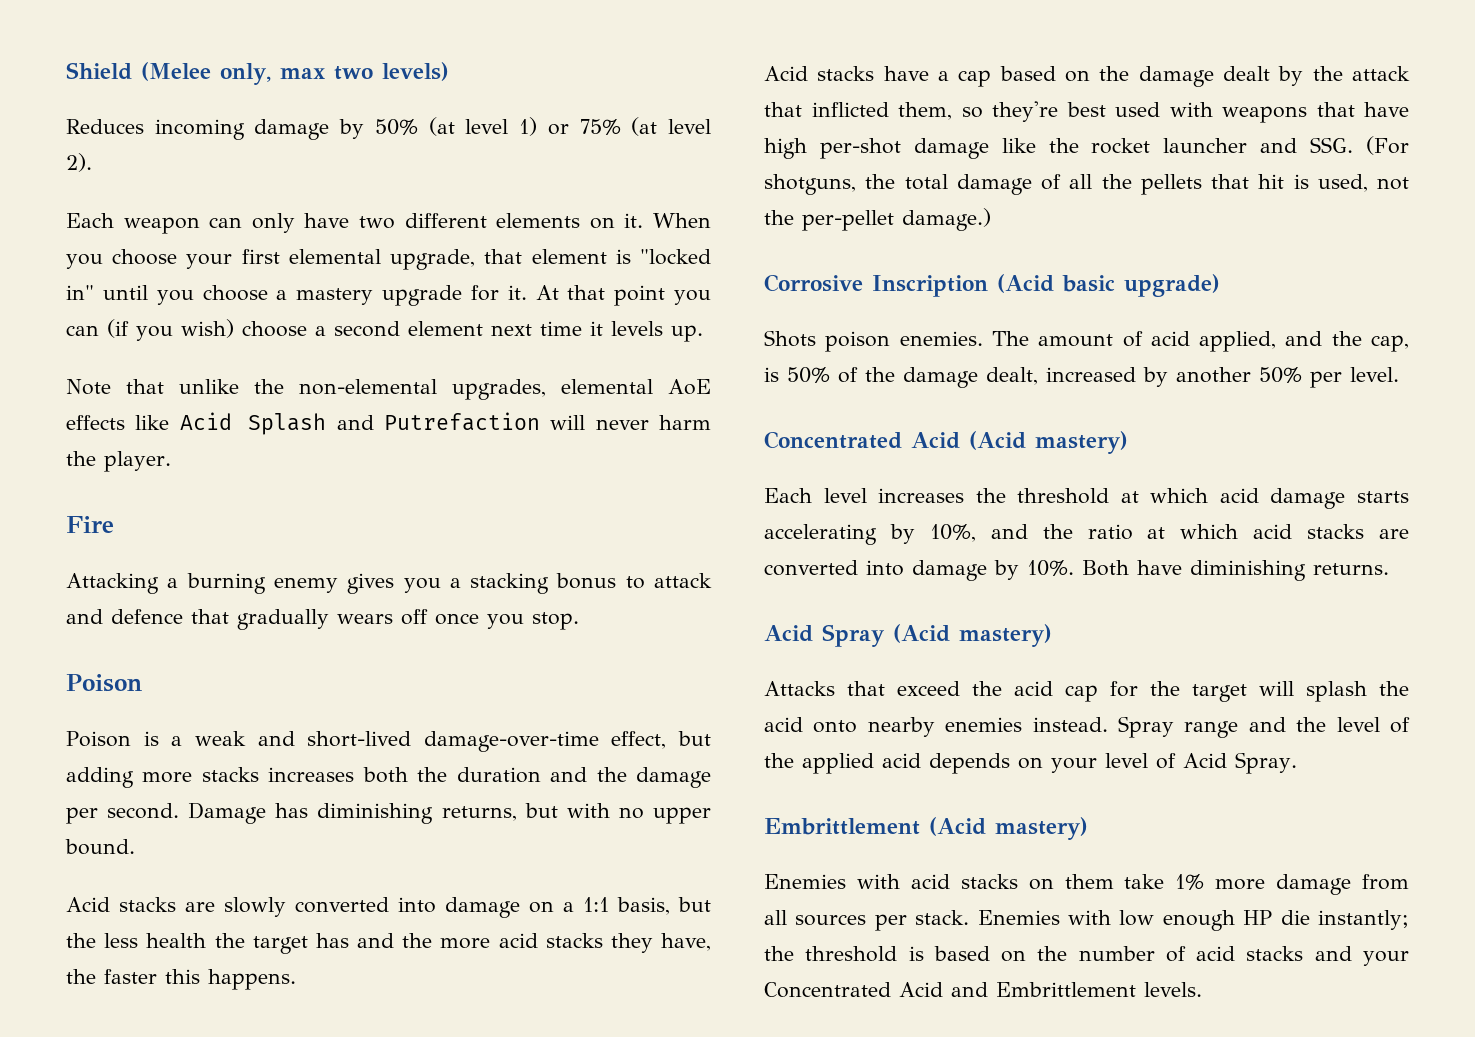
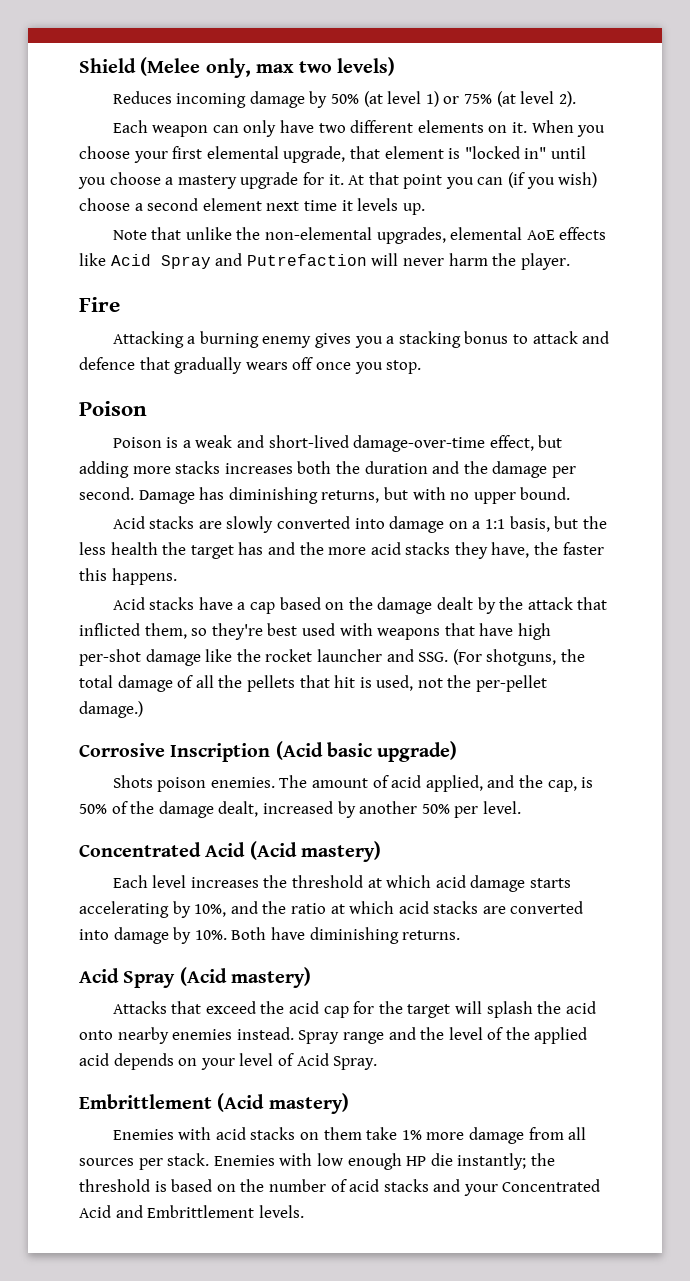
- Note that unlike the non-elemental upgrades, elemental AoE effects like Acid Splash and Putrefaction will never harm the player.
+ Note that unlike the non-elemental upgrades, elemental AoE effects like Acid Spray and Putrefaction will never harm the player.

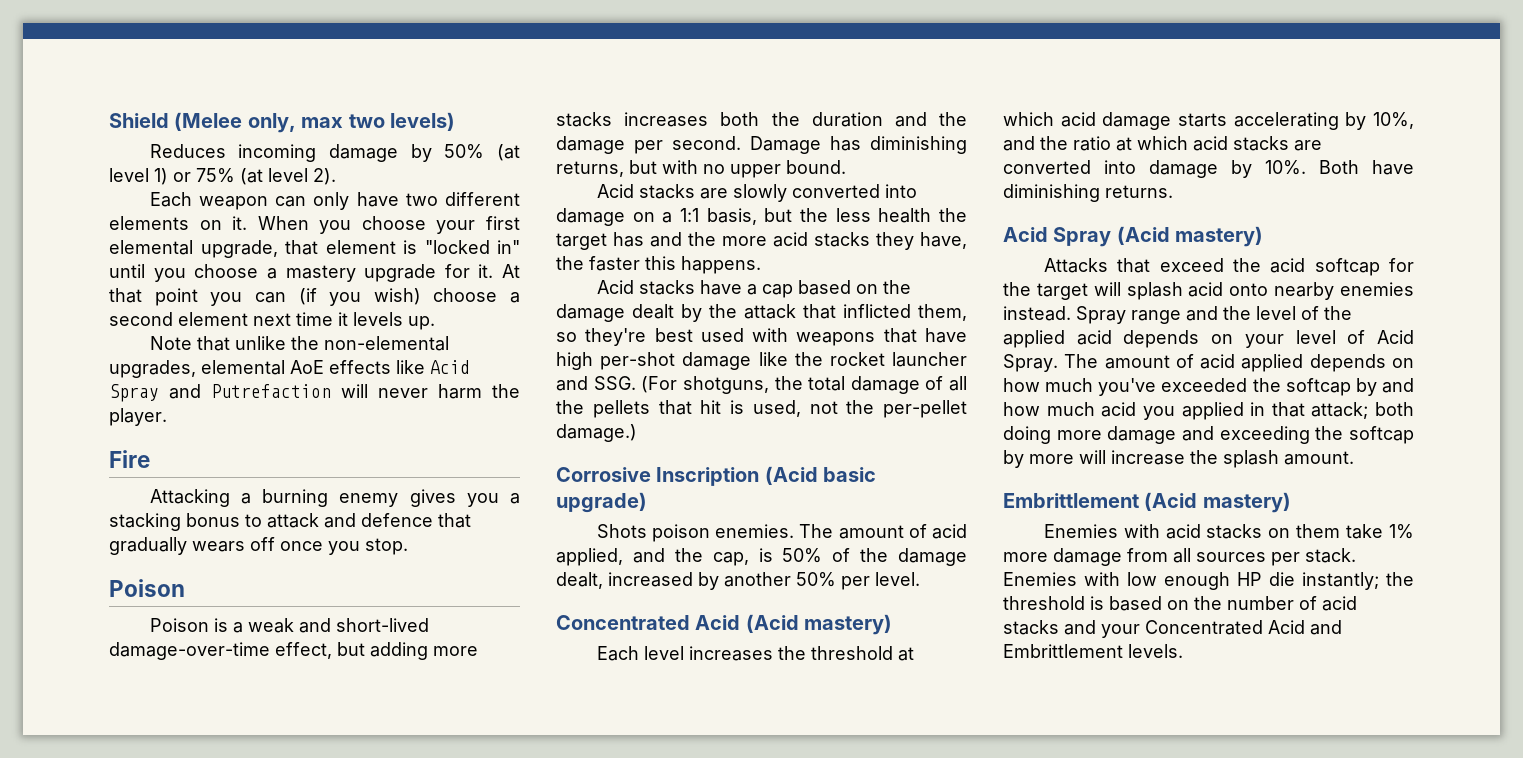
- Attacks that exceed the acid cap for the target will splash the acid onto nearby enemies instead.
+ Attacks that exceed the acid softcap for the target will splash acid onto nearby enemies instead.
+ The amount of acid applied depends on how much you've exceeded the softcap by and how much acid you applied in that attack; both doing more damage and exceeding the softcap by more will increase the splash amount.

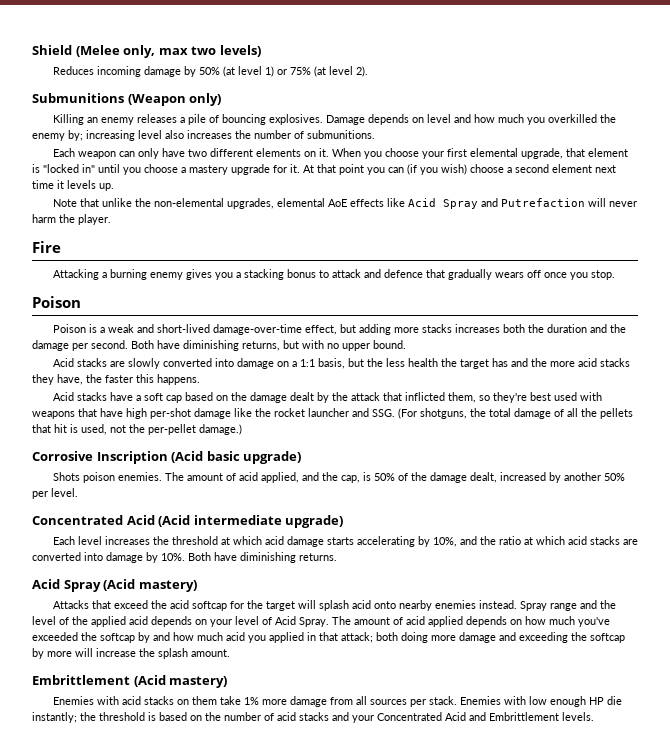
+ Submunitions (Weapon only)
+ Killing an enemy releases a pile of bouncing explosives. Damage depends on level and how much you overkilled the enemy by; increasing level also increases the number of submunitions.
- Damage has diminishing returns, but with no upper bound.
+ Both have diminishing returns, but with no upper bound.
- Acid stacks have a cap based on the damage dealt by the attack that inflicted them, so they're best used with weapons that have high per-shot damage like the rocket launcher and SSG. (For shotguns, the total damage of all the pellets that hit is used, not the per-pellet damage.)
+ Acid stacks have a soft cap based on the damage dealt by the attack that inflicted them, so they're best used with weapons that have high per-shot damage like the rocket launcher and SSG. (For shotguns, the total damage of all the pellets that hit is used, not the per-pellet damage.)
- Concentrated Acid (Acid mastery)
+ Concentrated Acid (Acid intermediate upgrade)

